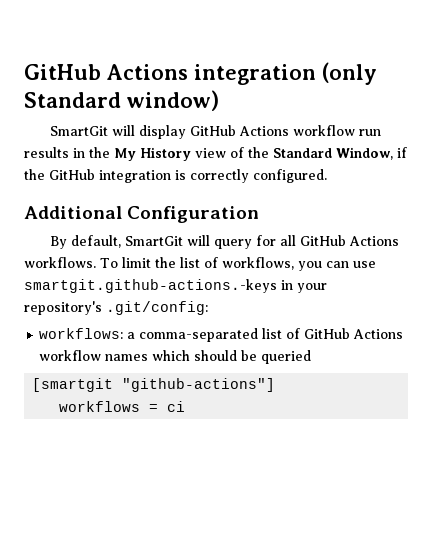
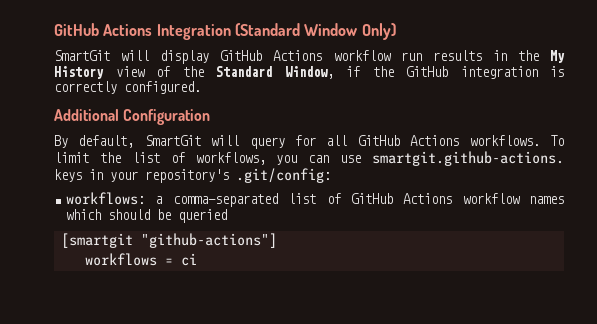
- GitHub Actions integration (only Standard window)
+ GitHub Actions Integration (Standard Window Only)
- To limit the list of workflows, you can use smartgit.github-actions.-keys in your repository's .git/config:
+ To limit the list of workflows, you can use smartgit.github-actions. keys in your repository's .git/config:

